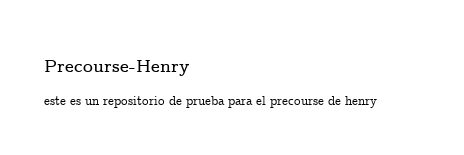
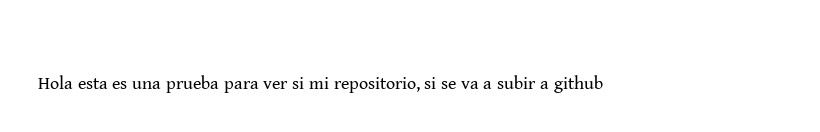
- Precourse-Henry
- este es un repositorio de prueba para el precourse de henry
+ Hola esta es una prueba para ver si mi repositorio, si se va a subir a github

